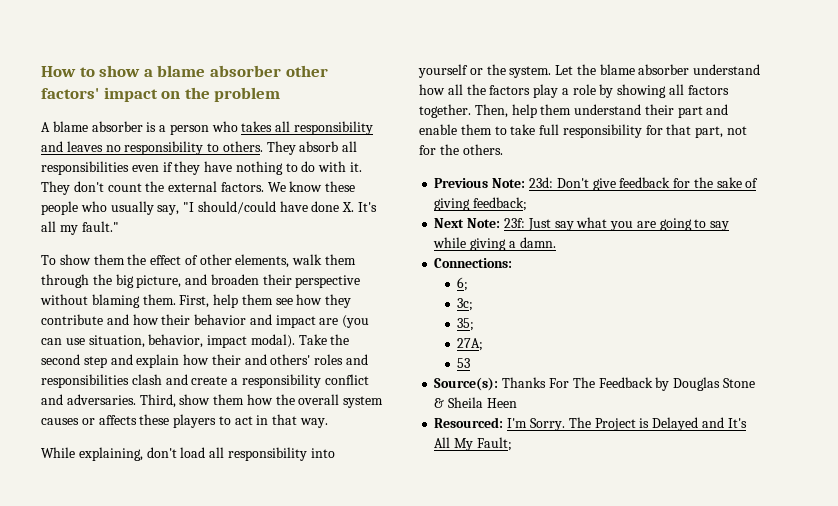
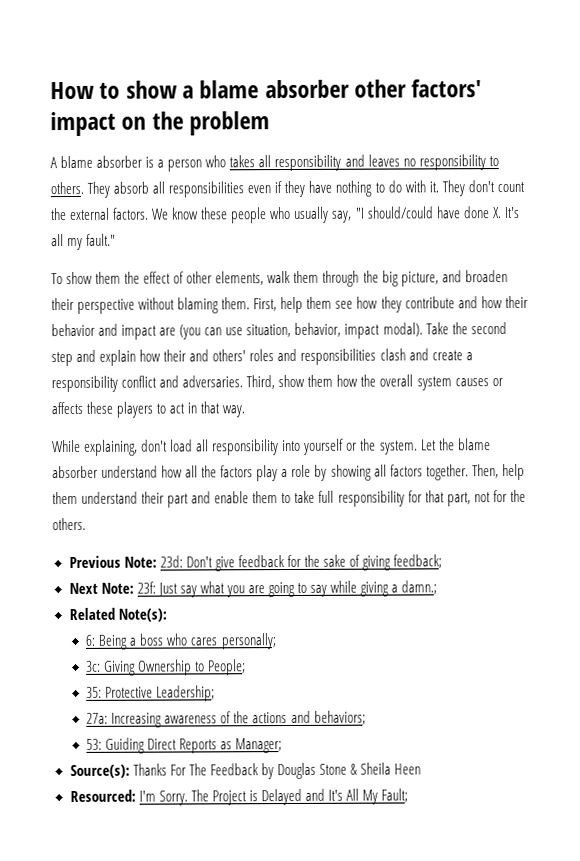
- Next Note: 23f: Just say what you are going to say while giving a damn.
- Connections:
- 6;
- 3c;
- 35;
- 27A;
- 53
+ Next Note: 23f: Just say what you are going to say while giving a damn.;
+ Related Note(s):
+ 6: Being a boss who cares personally;
+ 3c: Giving Ownership to People;
+ 35: Protective Leadership;
+ 27a: Increasing awareness of the actions and behaviors;
+ 53: Guiding Direct Reports as Manager;

